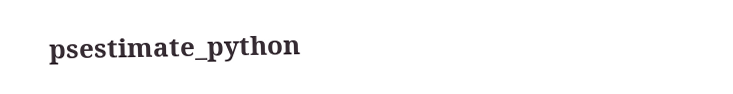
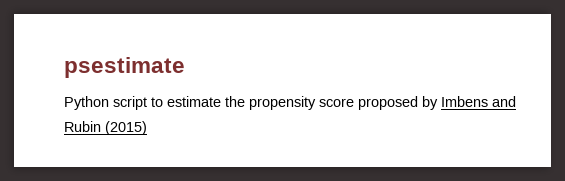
- psestimate_python
+ psestimate
+ Python script to estimate the propensity score proposed by Imbens and Rubin (2015)

